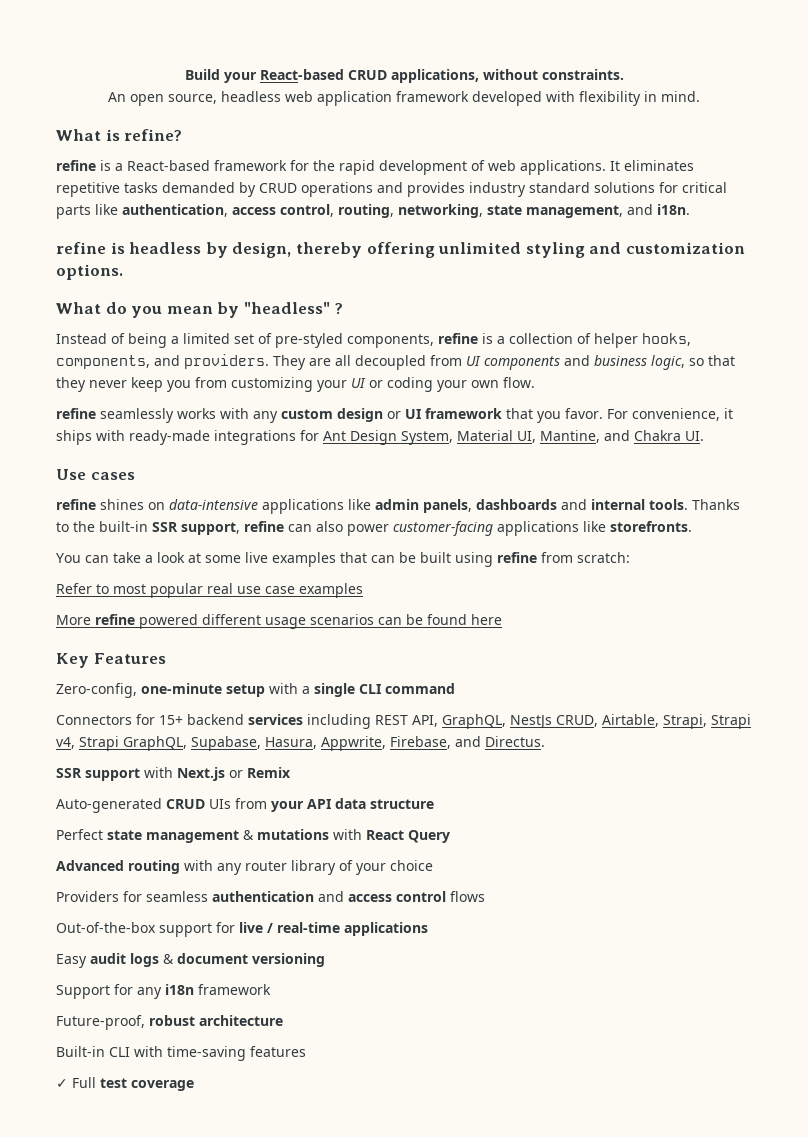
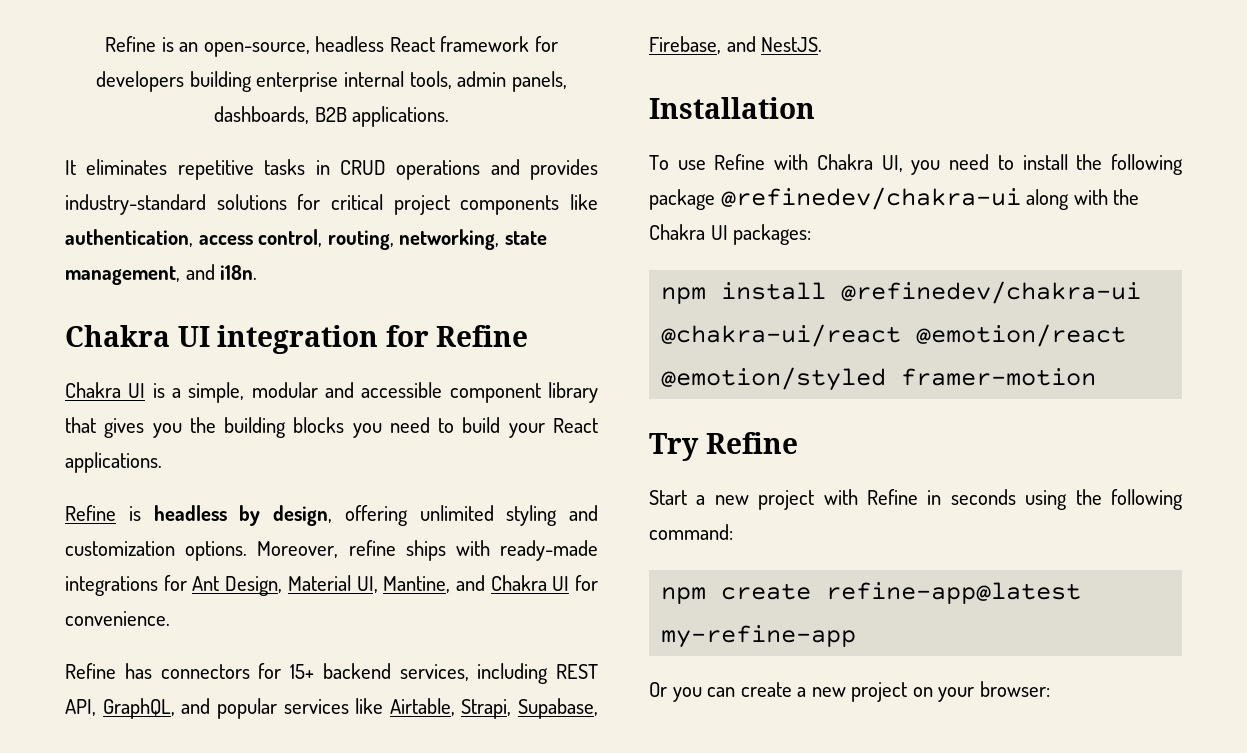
- Build your React-based CRUD applications, without constraints.
- An open source, headless web application framework developed with flexibility in mind.
- What is refine?
- refine is a React-based framework for the rapid development of web applications. It eliminates repetitive tasks demanded by CRUD operations and provides industry standard solutions for critical parts like authentication, access control, routing, networking, state management, and i18n.
+ Refine is an open-source, headless React framework for developers building enterprise internal tools, admin panels, dashboards, B2B applications.
+ It eliminates repetitive tasks in CRUD operations and provides industry-standard solutions for critical project components like authentication, access control, routing, networking, state management, and i18n.
- refine is headless by design, thereby offering unlimited styling and customization options.
- What do you mean by "headless" ?
- Instead of being a limited set of pre-styled components, refine is a collection of helper hooks, components, and providers. They are all decoupled from UI components and business logic, so that they never keep you from customizing your UI or coding your own flow.
- refine seamlessly works with any custom design or UI framework that you favor. For convenience, it ships with ready-made integrations for Ant Design System, Material UI, Mantine, and Chakra UI.
- Use cases
- refine shines on data-intensive applications like admin panels, dashboards and internal tools. Thanks to the built-in SSR support, refine can also power customer-facing applications like storefronts.
- You can take a look at some live examples that can be built using refine from scratch:
- Refer to most popular real use case examples
- More refine powered different usage scenarios can be found here
- Key Features
- Zero-config, one-minute setup with a single CLI command
- Connectors for 15+ backend services including REST API, GraphQL, NestJs CRUD, Airtable, Strapi, Strapi v4, Strapi GraphQL, Supabase, Hasura, Appwrite, Firebase, and Directus.
- SSR support with Next.js or Remix
- Auto-generated CRUD UIs from your API data structure
- Perfect state management & mutations with React Query
- Advanced routing with any router library of your choice
- Providers for seamless authentication and access control flows
- Out-of-the-box support for live / real-time applications
- Easy audit logs & document versioning
- Support for any i18n framework
- Future-proof, robust architecture
- Built-in CLI with time-saving features
- ✓ Full test coverage
+ Chakra UI integration for Refine
+ Chakra UI is a simple, modular and accessible component library that gives you the building blocks you need to build your React applications.
+ Refine is headless by design, offering unlimited styling and customization options. Moreover, refine ships with ready-made integrations for Ant Design, Material UI, Mantine, and Chakra UI for convenience.
+ Refine has connectors for 15+ backend services, including REST API, GraphQL, and popular services like Airtable, Strapi, Supabase, Firebase, and NestJS.
+ Installation
+ To use Refine with Chakra UI, you need to install the following package @refinedev/chakra-ui along with the Chakra UI packages:
+ npm install @refinedev/chakra-ui @chakra-ui/react @emotion/react @emotion/styled framer-motion
+ Try Refine
+ Start a new project with Refine in seconds using the following command:
+ npm create refine-app@latest my-refine-app
+ Or you can create a new project on your browser:

